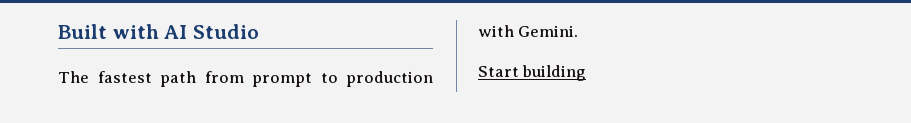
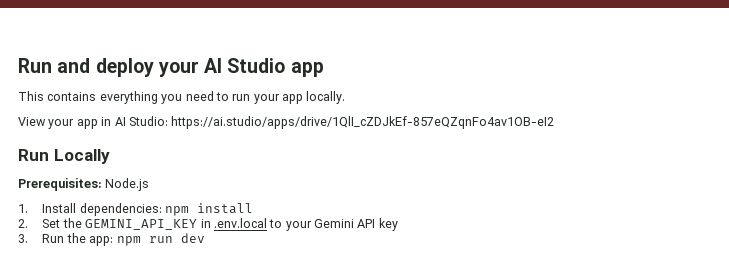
- Built with AI Studio
- The fastest path from prompt to production with Gemini.
- Start building
+ Run and deploy your AI Studio app
+ This contains everything you need to run your app locally.
+ View your app in AI Studio: https://ai.studio/apps/drive/1QlI_cZDJkEf-857eQZqnFo4av1OB-eI2
+ Run Locally
+ Prerequisites: Node.js
+ 1. Install dependencies: npm install
+ 2. Set the GEMINI_API_KEY in .env.local to your Gemini API key
+ 3. Run the app: npm run dev

